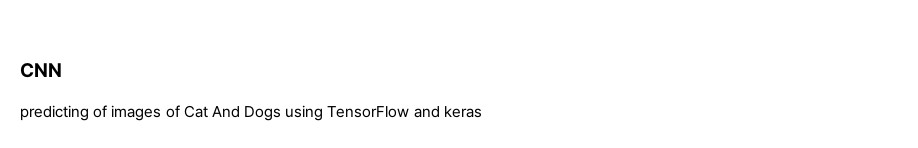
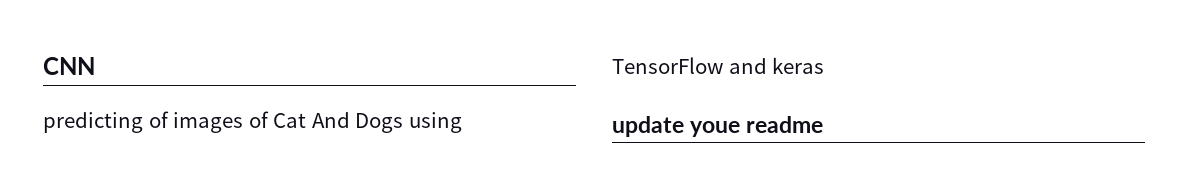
+ update youe readme

